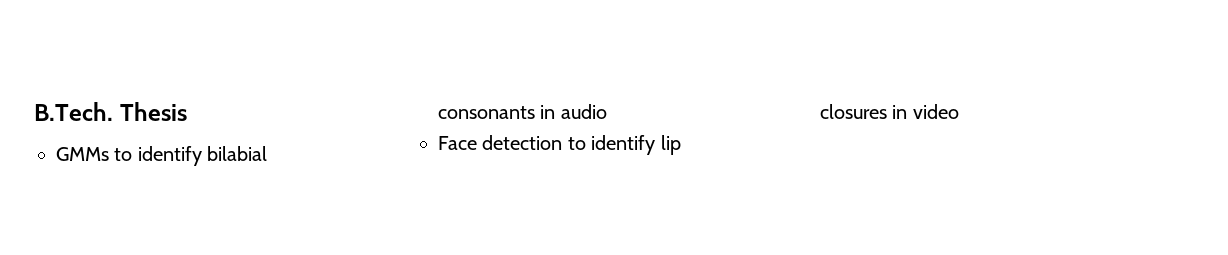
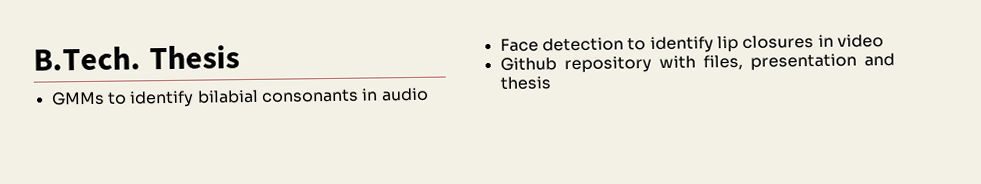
+ Github repository with files, presentation and thesis

